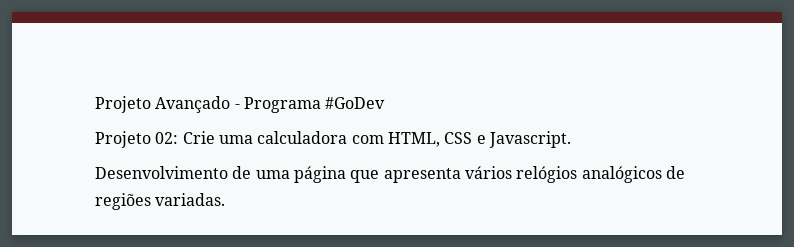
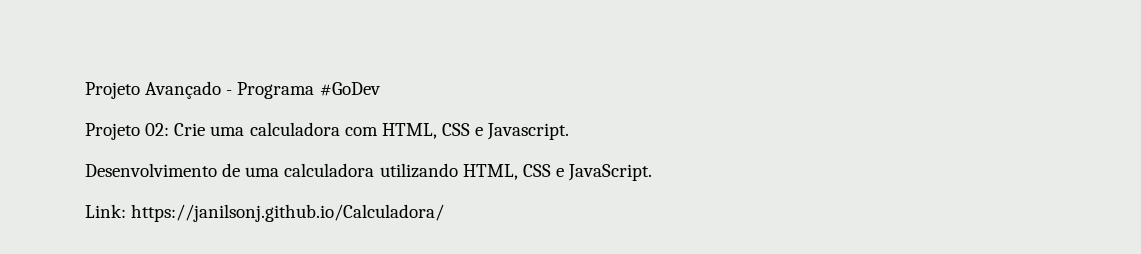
- Desenvolvimento de uma página que apresenta vários relógios analógicos de regiões variadas.
+ Desenvolvimento de uma calculadora utilizando HTML, CSS e JavaScript.
+ Link: https://janilsonj.github.io/Calculadora/

